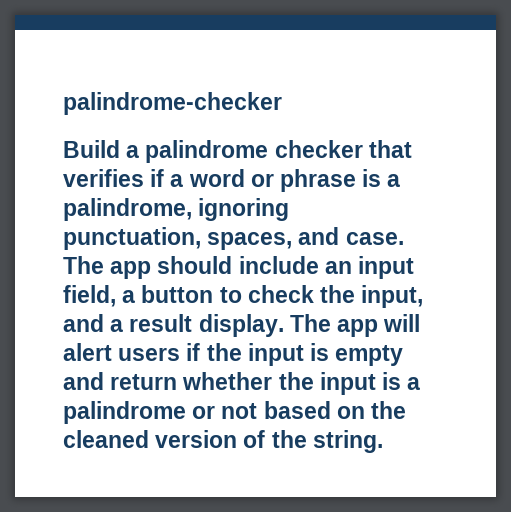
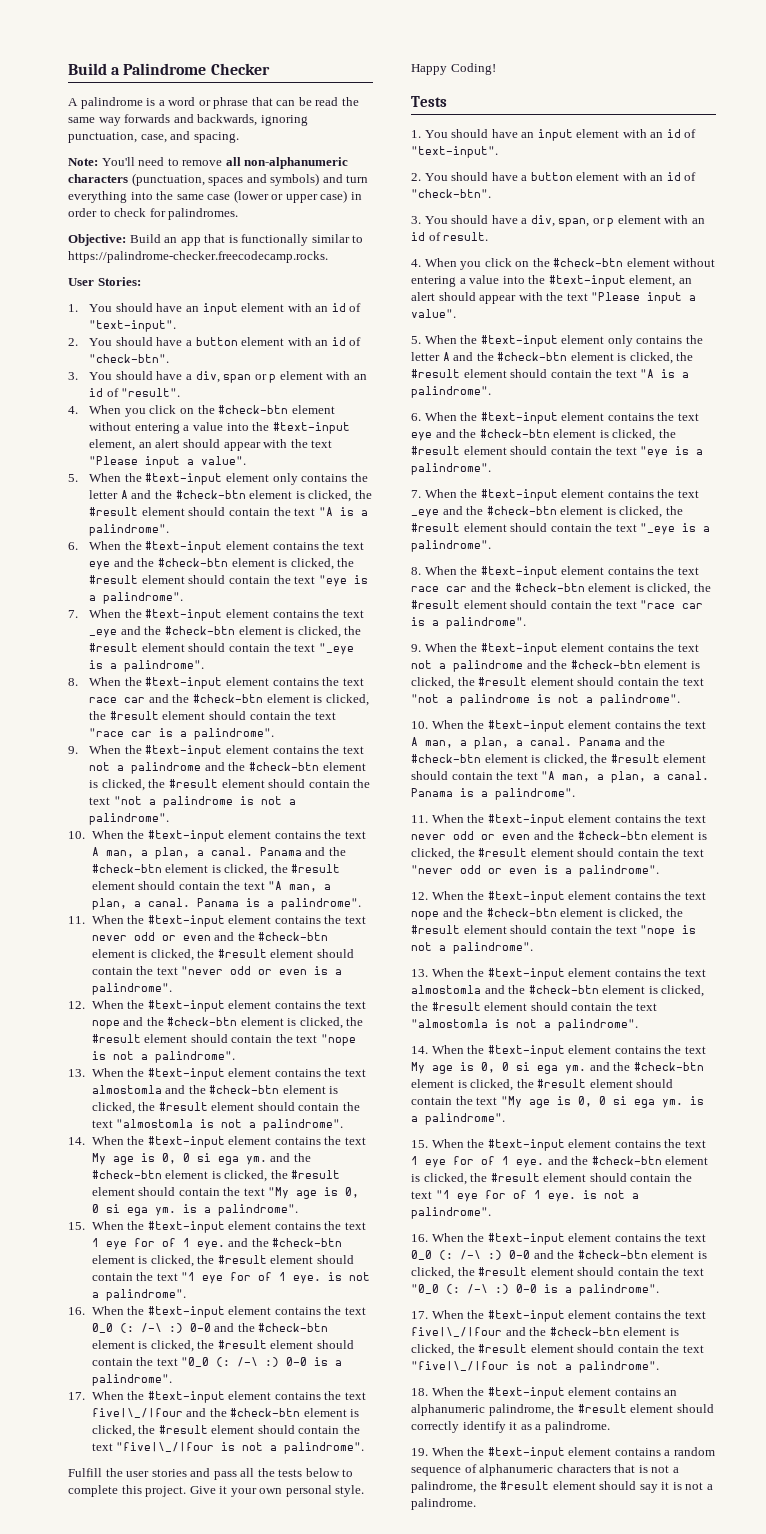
- palindrome-checker
- Build a palindrome checker that verifies if a word or phrase is a palindrome, ignoring punctuation, spaces, and case. The app should include an input field, a button to check the input, and a result display. The app will alert users if the input is empty and return whether the input is a palindrome or not based on the cleaned version of the string.
+ Build a Palindrome Checker
+ A palindrome is a word or phrase that can be read the same way forwards and backwards, ignoring punctuation, case, and spacing.
+ Note: You'll need to remove all non-alphanumeric characters (punctuation, spaces and symbols) and turn everything into the same case (lower or upper case) in order to check for palindromes.
+ Objective: Build an app that is functionally similar to https://palindrome-checker.freecodecamp.rocks.
+ User Stories:
+ 1. You should have an input element with an id of "text-input".
+ 2. You should have a button element with an id of "check-btn".
+ 3. You should have a div, span or p element with an id of "result".
+ 4. When you click on the #check-btn element without entering a value into the #text-input element, an alert should appear with the text "Please input a value".
+ 5. When the #text-input element only contains the letter A and the #check-btn element is clicked, the #result element should contain the text "A is a palindrome".
+ 6. When the #text-input element contains the text eye and the #check-btn element is clicked, the #result element should contain the text "eye is a palindrome".
+ 7. When the #text-input element contains the text _eye and the #check-btn element is clicked, the #result element should contain the text "_eye is a palindrome".
+ 8. When the #text-input element contains the text race car and the #check-btn element is clicked, the #result element should contain the text "race car is a palindrome".
+ 9. When the #text-input element contains the text not a palindrome and the #check-btn element is clicked, the #result element should contain the text "not a palindrome is not a palindrome".
+ 10. When the #text-input element contains the text A man, a plan, a canal. Panama and the #check-btn element is clicked, the #result element should contain the text "A man, a plan, a canal. Panama is a palindrome".
+ 11. When the #text-input element contains the text never odd or even and the #check-btn element is clicked, the #result element should contain the text "never odd or even is a palindrome".
+ 12. When the #text-input element contains the text nope and the #check-btn element is clicked, the #result element should contain the text "nope is not a palindrome".
+ 13. When the #text-input element contains the text almostomla and the #check-btn element is clicked, the #result element should contain the text "almostomla is not a palindrome".
+ 14. When the #text-input element contains the text My age is 0, 0 si ega ym. and the #check-btn element is clicked, the #result element should contain the text "My age is 0, 0 si ega ym. is a palindrome".
+ 15. When the #text-input element contains the text 1 eye for of 1 eye. and the #check-btn element is clicked, the #result element should contain the text "1 eye for of 1 eye. is not a palindrome".
+ 16. When the #text-input element contains the text 0_0 (: /-\ :) 0-0 and the #check-btn element is clicked, the #result element should contain the text "0_0 (: /-\ :) 0-0 is a palindrome".
+ 17. When the #text-input element contains the text five|\_/|four and the #check-btn element is clicked, the #result element should contain the text "five|\_/|four is not a palindrome".
+ Fulfill the user stories and pass all the tests below to complete this project. Give it your own personal style. Happy Coding!
+ Tests
+ 1. You should have an input element with an id of "text-input".
+ 2. You should have a button element with an id of "check-btn".
+ 3. You should have a div, span, or p element with an id of result.
+ 4. When you click on the #check-btn element without entering a value into the #text-input element, an alert should appear with the text "Please input a value".
+ 5. When the #text-input element only contains the letter A and the #check-btn element is clicked, the #result element should contain the text "A is a palindrome".
+ 6. When the #text-input element contains the text eye and the #check-btn element is clicked, the #result element should contain the text "eye is a palindrome".
+ 7. When the #text-input element contains the text _eye and the #check-btn element is clicked, the #result element should contain the text "_eye is a palindrome".
+ 8. When the #text-input element contains the text race car and the #check-btn element is clicked, the #result element should contain the text "race car is a palindrome".
+ 9. When the #text-input element contains the text not a palindrome and the #check-btn element is clicked, the #result element should contain the text "not a palindrome is not a palindrome".
+ 10. When the #text-input element contains the text A man, a plan, a canal. Panama and the #check-btn element is clicked, the #result element should contain the text "A man, a plan, a canal. Panama is a palindrome".
+ 11. When the #text-input element contains the text never odd or even and the #check-btn element is clicked, the #result element should contain the text "never odd or even is a palindrome".
+ 12. When the #text-input element contains the text nope and the #check-btn element is clicked, the #result element should contain the text "nope is not a palindrome".
+ 13. When the #text-input element contains the text almostomla and the #check-btn element is clicked, the #result element should contain the text "almostomla is not a palindrome".
+ 14. When the #text-input element contains the text My age is 0, 0 si ega ym. and the #check-btn element is clicked, the #result element should contain the text "My age is 0, 0 si ega ym. is a palindrome".
+ 15. When the #text-input element contains the text 1 eye for of 1 eye. and the #check-btn element is clicked, the #result element should contain the text "1 eye for of 1 eye. is not a palindrome".
+ 16. When the #text-input element contains the text 0_0 (: /-\ :) 0-0 and the #check-btn element is clicked, the #result element should contain the text "0_0 (: /-\ :) 0-0 is a palindrome".
+ 17. When the #text-input element contains the text five|\_/|four and the #check-btn element is clicked, the #result element should contain the text "five|\_/|four is not a palindrome".
+ 18. When the #text-input element contains an alphanumeric palindrome, the #result element should correctly identify it as a palindrome.
+ 19. When the #text-input element contains a random sequence of alphanumeric characters that is not a palindrome, the #result element should say it is not a palindrome.

